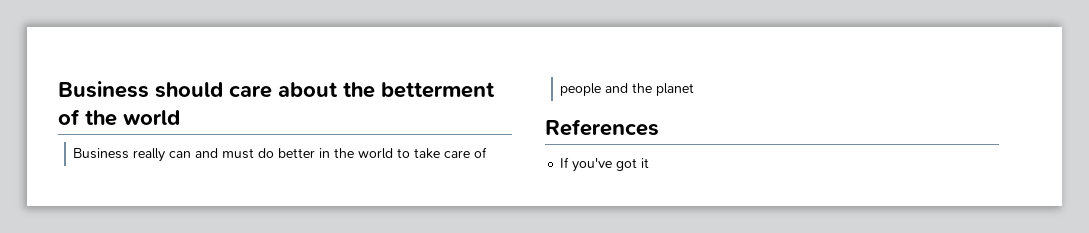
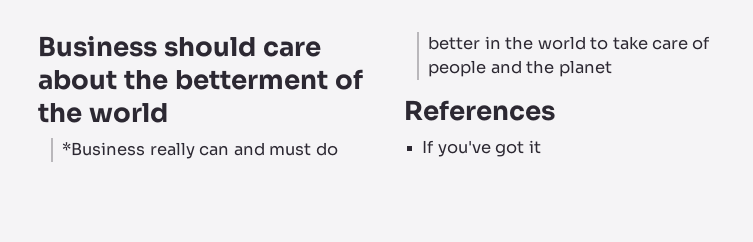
- Business really can and must do better in the world to take care of people and the planet
+ *Business really can and must do better in the world to take care of people and the planet

